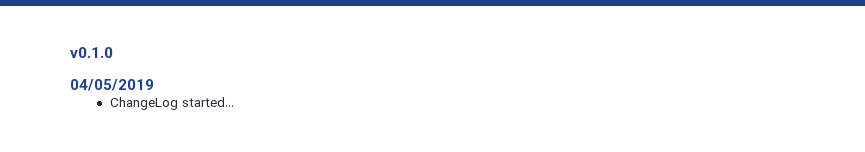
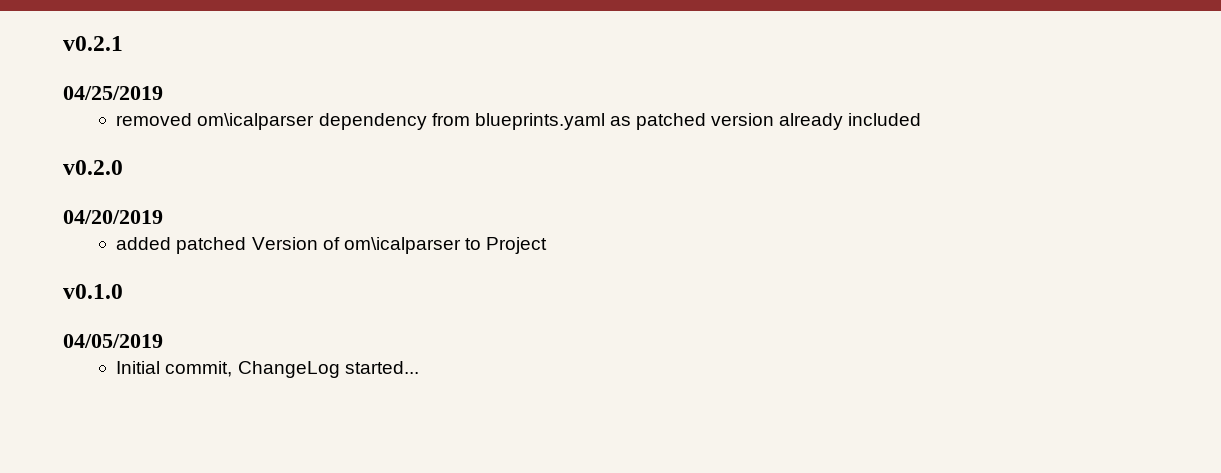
+ v0.2.1
+ 04/25/2019
+ removed om\icalparser dependency from blueprints.yaml as patched version already included
+ v0.2.0
+ 04/20/2019
+ added patched Version of om\icalparser to Project
- ChangeLog started...
+ Initial commit, ChangeLog started...

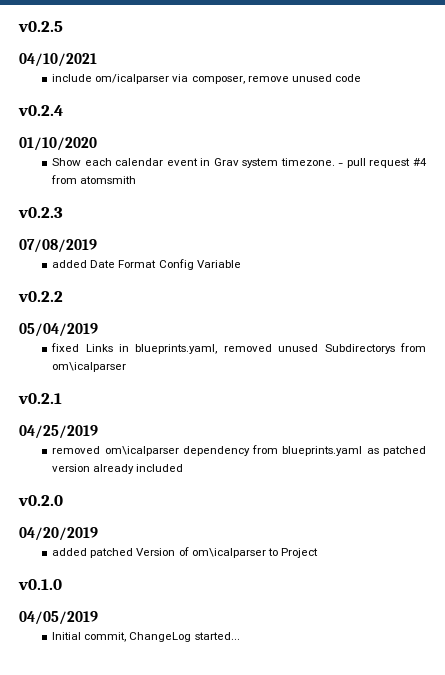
+ v0.2.5
+ 04/10/2021
+ include om/icalparser via composer, remove unused code
+ v0.2.4
+ 01/10/2020
+ Show each calendar event in Grav system timezone. - pull request #4 from atomsmith
+ v0.2.3
+ 07/08/2019
+ added Date Format Config Variable
+ v0.2.2
+ 05/04/2019
+ fixed Links in blueprints.yaml, removed unused Subdirectorys from om\icalparser

